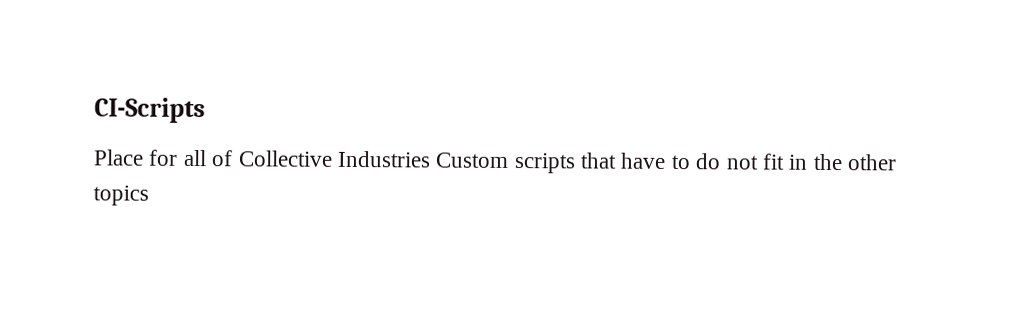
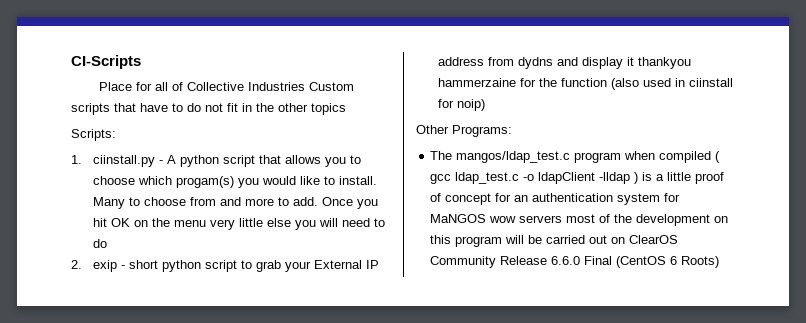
+ Scripts:
+ 1. ciinstall.py - A python script that allows you to choose which progam(s) you would like to install. Many to choose from and more to add. Once you hit OK on the menu very little else you will need to do
+ 2. exip - short python script to grab your External IP address from dydns and display it thankyou hammerzaine for the function (also used in ciinstall for noip)
+ Other Programs:
+ The mangos/ldap_test.c program when compiled ( gcc ldap_test.c -o ldapClient -lldap ) is a little proof of concept for an authentication system for MaNGOS wow servers most of the development on this program will be carried out on ClearOS Community Release 6.6.0 Final (CentOS 6 Roots)

